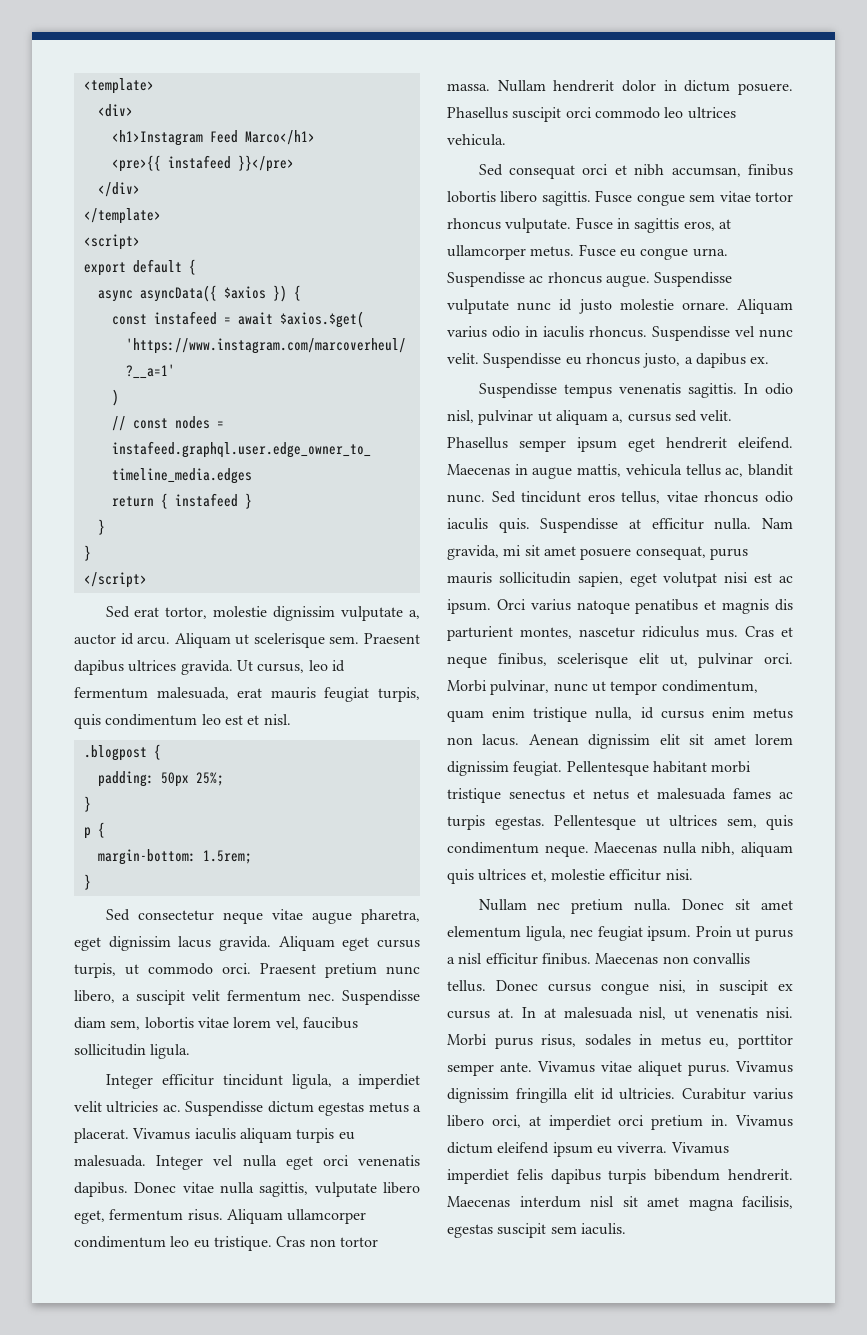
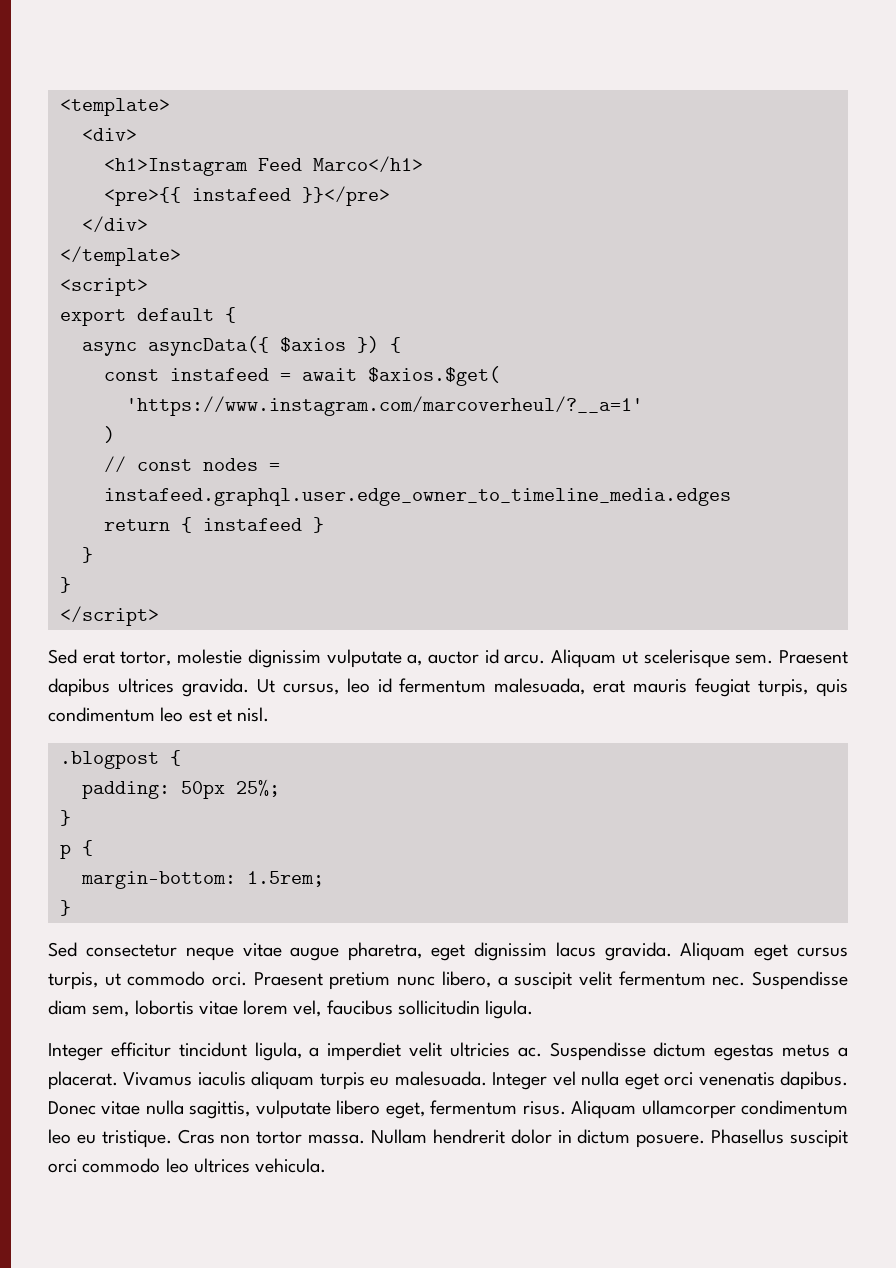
- Sed consequat orci et nibh accumsan, finibus lobortis libero sagittis. Fusce congue sem vitae tortor rhoncus vulputate. Fusce in sagittis eros, at ullamcorper metus. Fusce eu congue urna. Suspendisse ac rhoncus augue. Suspendisse vulputate nunc id justo molestie ornare. Aliquam varius odio in iaculis rhoncus. Suspendisse vel nunc velit. Suspendisse eu rhoncus justo, a dapibus ex.
- Suspendisse tempus venenatis sagittis. In odio nisl, pulvinar ut aliquam a, cursus sed velit. Phasellus semper ipsum eget hendrerit eleifend. Maecenas in augue mattis, vehicula tellus ac, blandit nunc. Sed tincidunt eros tellus, vitae rhoncus odio iaculis quis. Suspendisse at efficitur nulla. Nam gravida, mi sit amet posuere consequat, purus mauris sollicitudin sapien, eget volutpat nisi est ac ipsum. Orci varius natoque penatibus et magnis dis parturient montes, nascetur ridiculus mus. Cras et neque finibus, scelerisque elit ut, pulvinar orci. Morbi pulvinar, nunc ut tempor condimentum, quam enim tristique nulla, id cursus enim metus non lacus. Aenean dignissim elit sit amet lorem dignissim feugiat. Pellentesque habitant morbi tristique senectus et netus et malesuada fames ac turpis egestas. Pellentesque ut ultrices sem, quis condimentum neque. Maecenas nulla nibh, aliquam quis ultrices et, molestie efficitur nisi.
- Nullam nec pretium nulla. Donec sit amet elementum ligula, nec feugiat ipsum. Proin ut purus a nisl efficitur finibus. Maecenas non convallis tellus. Donec cursus congue nisi, in suscipit ex cursus at. In at malesuada nisl, ut venenatis nisi. Morbi purus risus, sodales in metus eu, porttitor semper ante. Vivamus vitae aliquet purus. Vivamus dignissim fringilla elit id ultricies. Curabitur varius libero orci, at imperdiet orci pretium in. Vivamus dictum eleifend ipsum eu viverra. Vivamus imperdiet felis dapibus turpis bibendum hendrerit. Maecenas interdum nisl sit amet magna facilisis, egestas suscipit sem iaculis.

